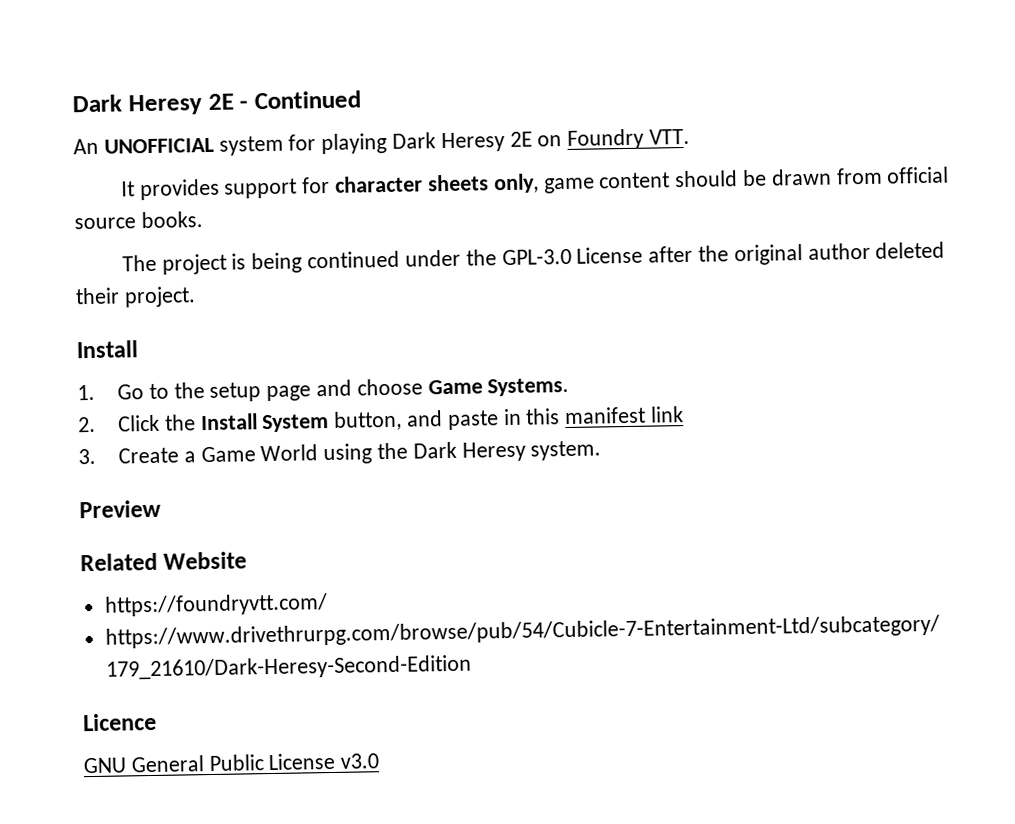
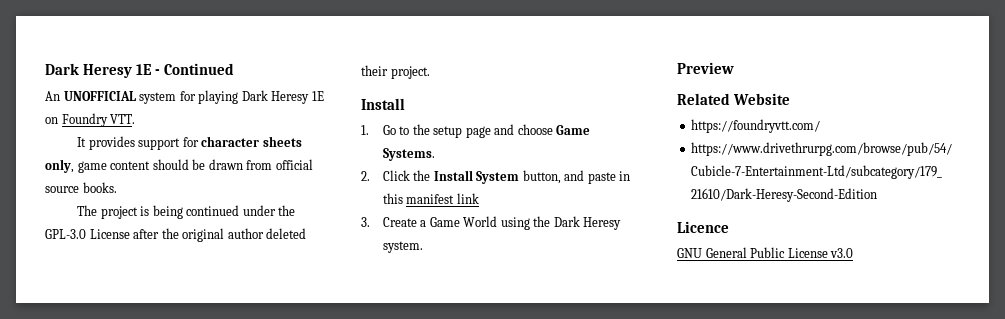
- Dark Heresy 2E - Continued
+ Dark Heresy 1E - Continued
- An UNOFFICIAL system for playing Dark Heresy 2E on Foundry VTT.
+ An UNOFFICIAL system for playing Dark Heresy 1E on Foundry VTT.

